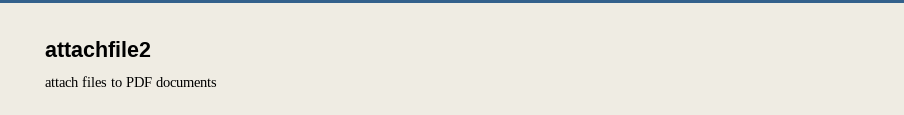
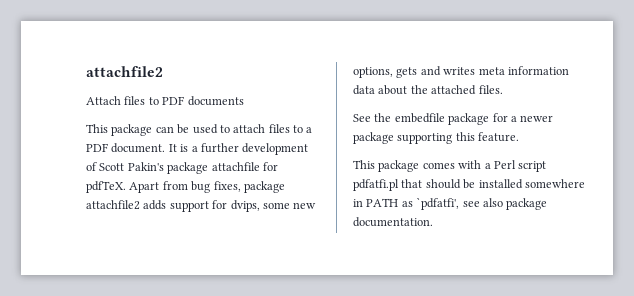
- attach files to PDF documents
+ Attach files to PDF documents
+ This package can be used to attach files to a PDF document. It is a further development of Scott Pakin's package attachfile for pdfTeX. Apart from bug fixes, package attachfile2 adds support for dvips, some new options, gets and writes meta information data about the attached files.
+ See the embedfile package for a newer package supporting this feature.
+ This package comes with a Perl script pdfatfi.pl that should be installed somewhere in PATH as `pdfatfi', see also package documentation.

